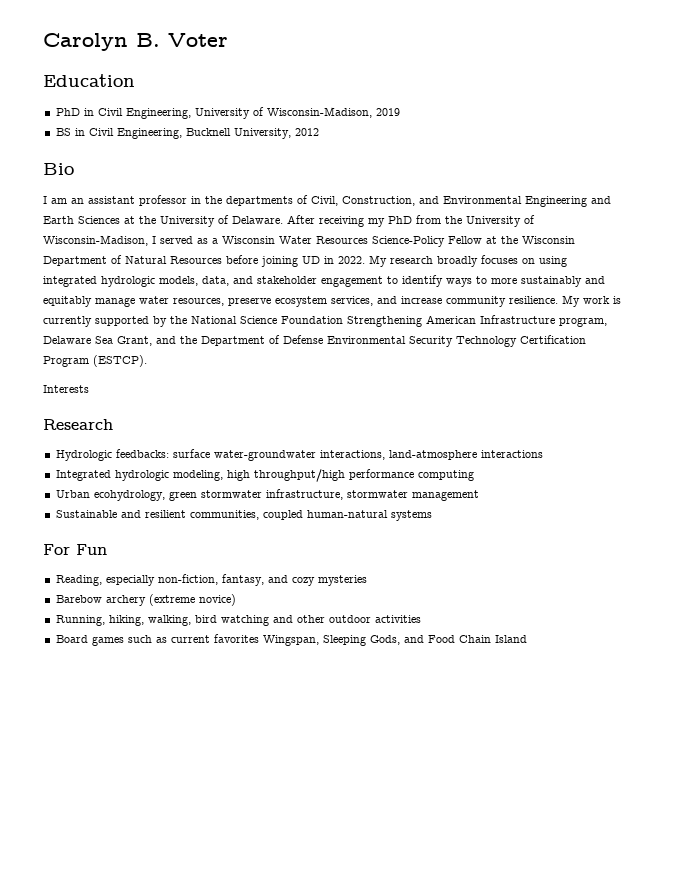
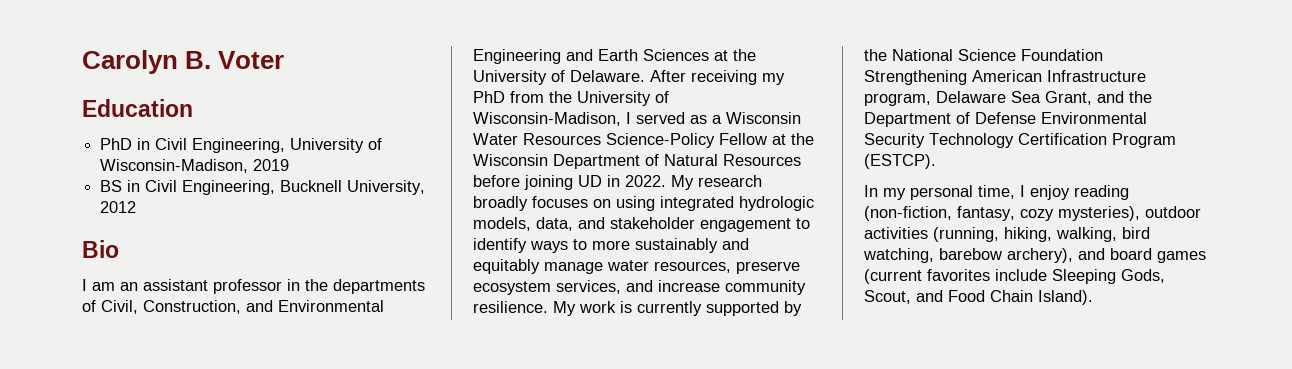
- Interests
- Research
- Hydrologic feedbacks: surface water-groundwater interactions, land-atmosphere interactions
- Integrated hydrologic modeling, high throughput/high performance computing
- Urban ecohydrology, green stormwater infrastructure, stormwater management
- Sustainable and resilient communities, coupled human-natural systems
- For Fun
- Reading, especially non-fiction, fantasy, and cozy mysteries
- Barebow archery (extreme novice)
- Running, hiking, walking, bird watching and other outdoor activities
- Board games such as current favorites Wingspan, Sleeping Gods, and Food Chain Island
+ In my personal time, I enjoy reading (non-fiction, fantasy, cozy mysteries), outdoor activities (running, hiking, walking, bird watching, barebow archery), and board games (current favorites include Sleeping Gods, Scout, and Food Chain Island).

